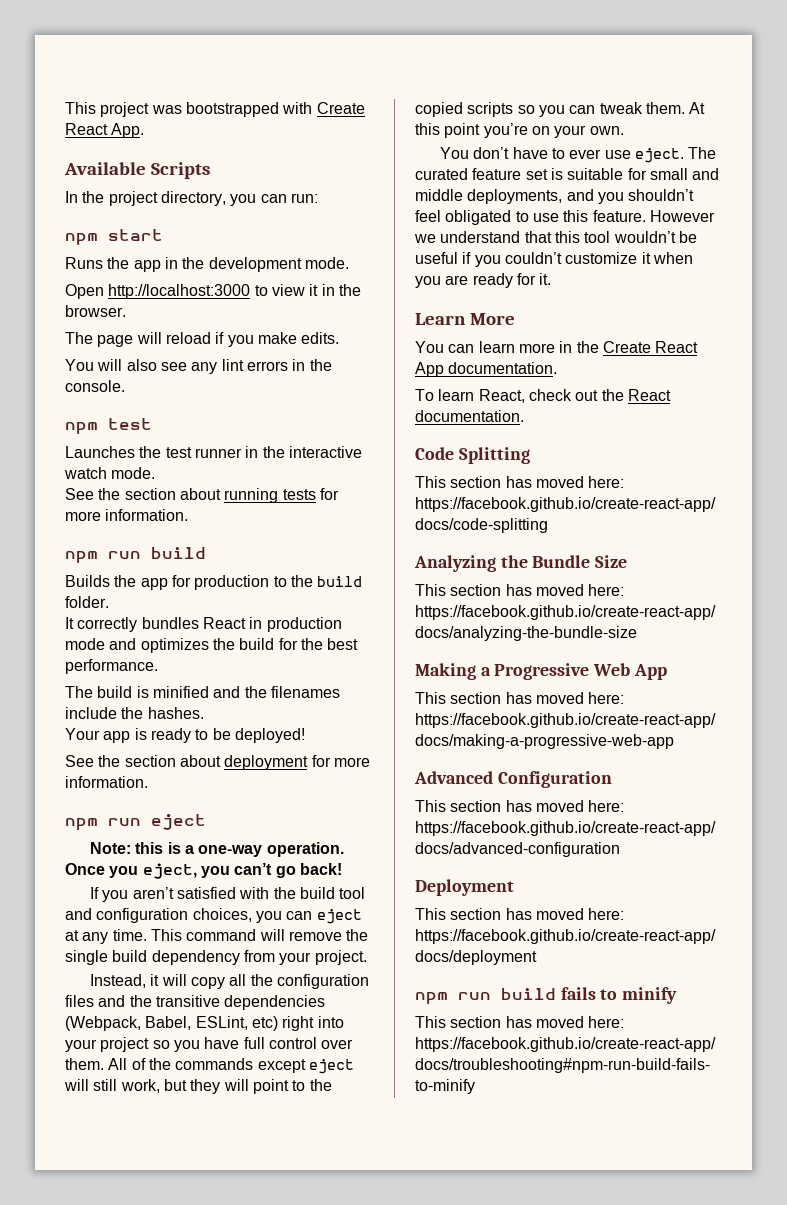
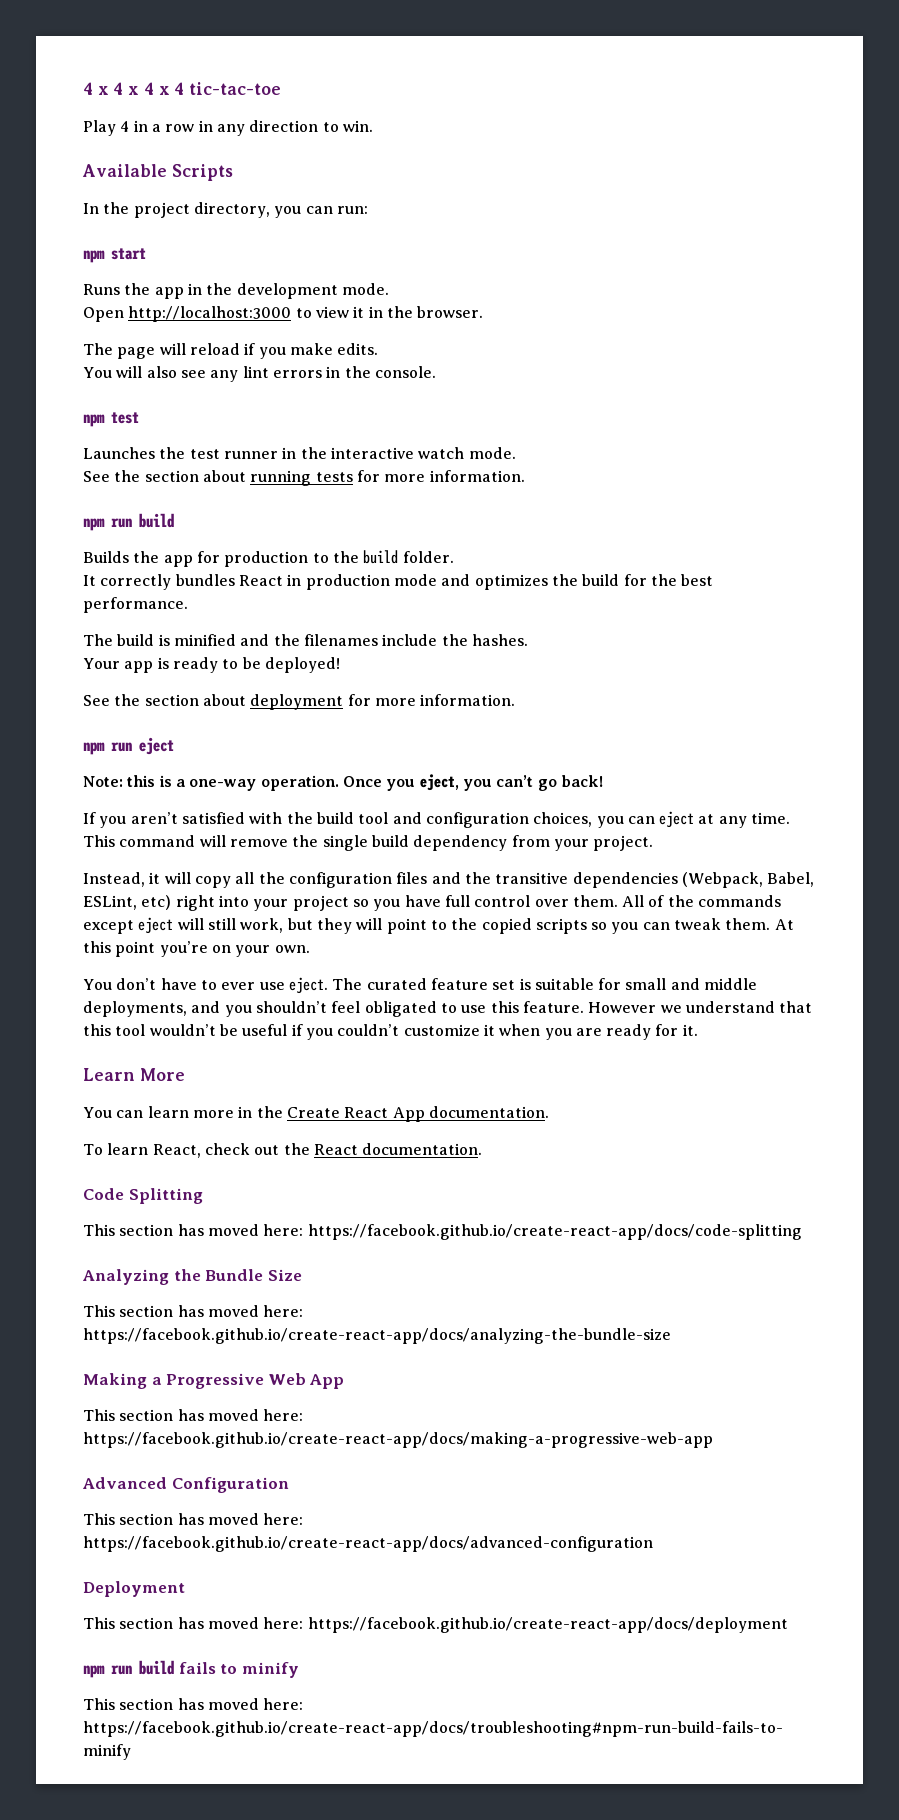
- This project was bootstrapped with Create React App.
+ 4 x 4 x 4 x 4 tic-tac-toe
+ Play 4 in a row in any direction to win.

